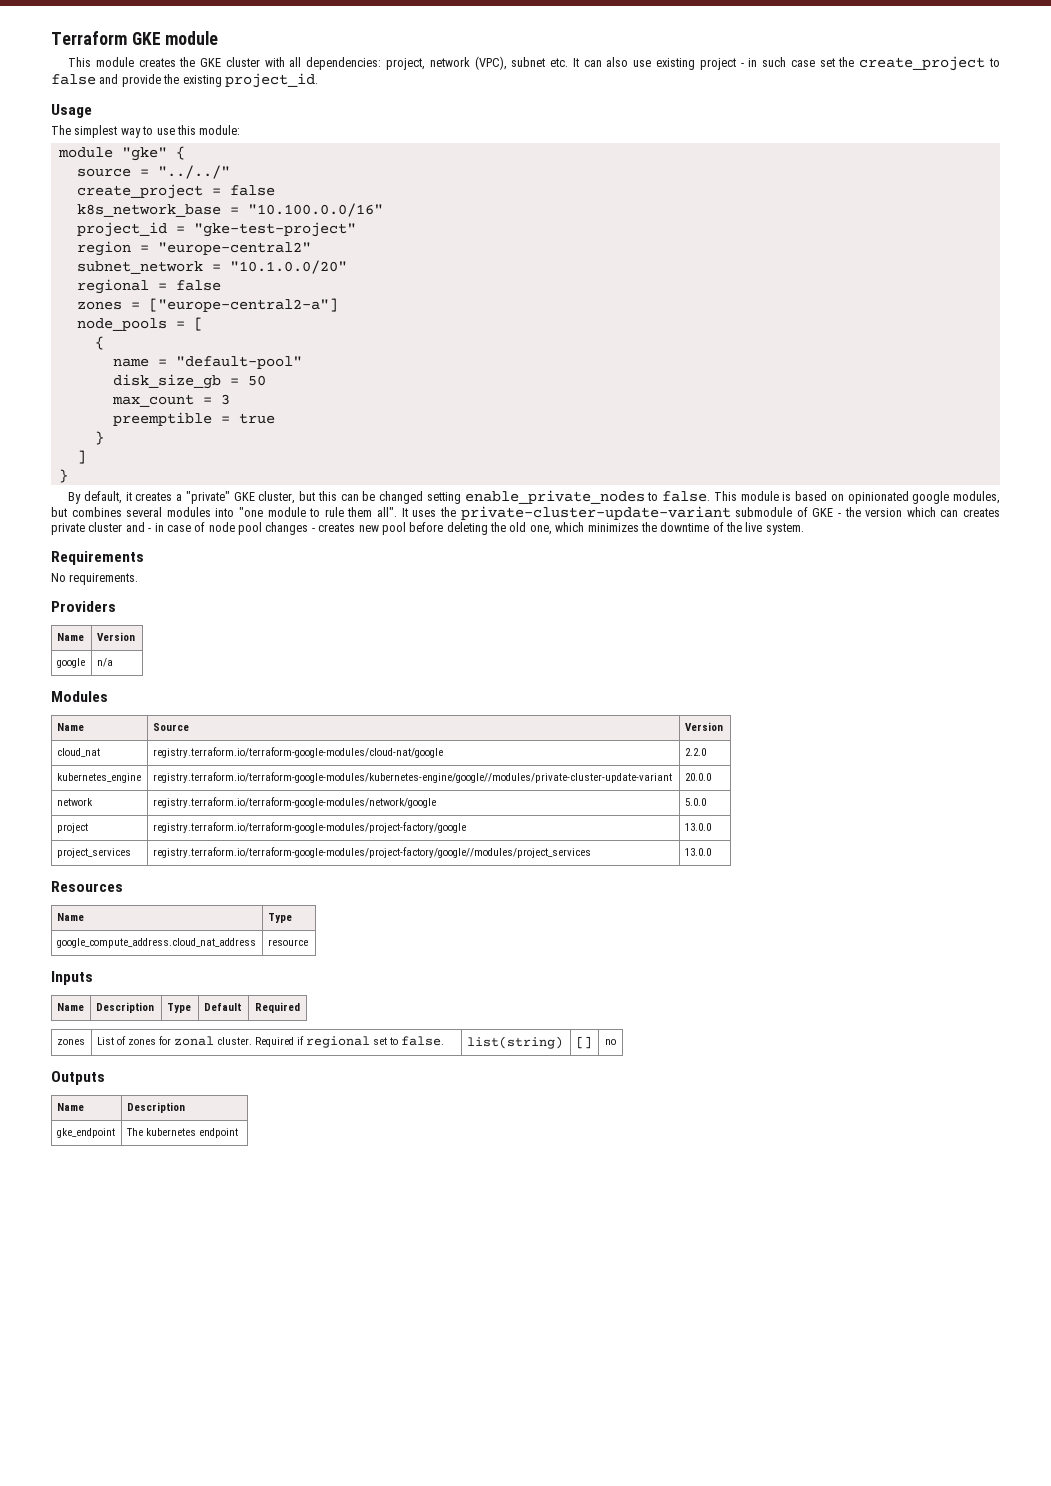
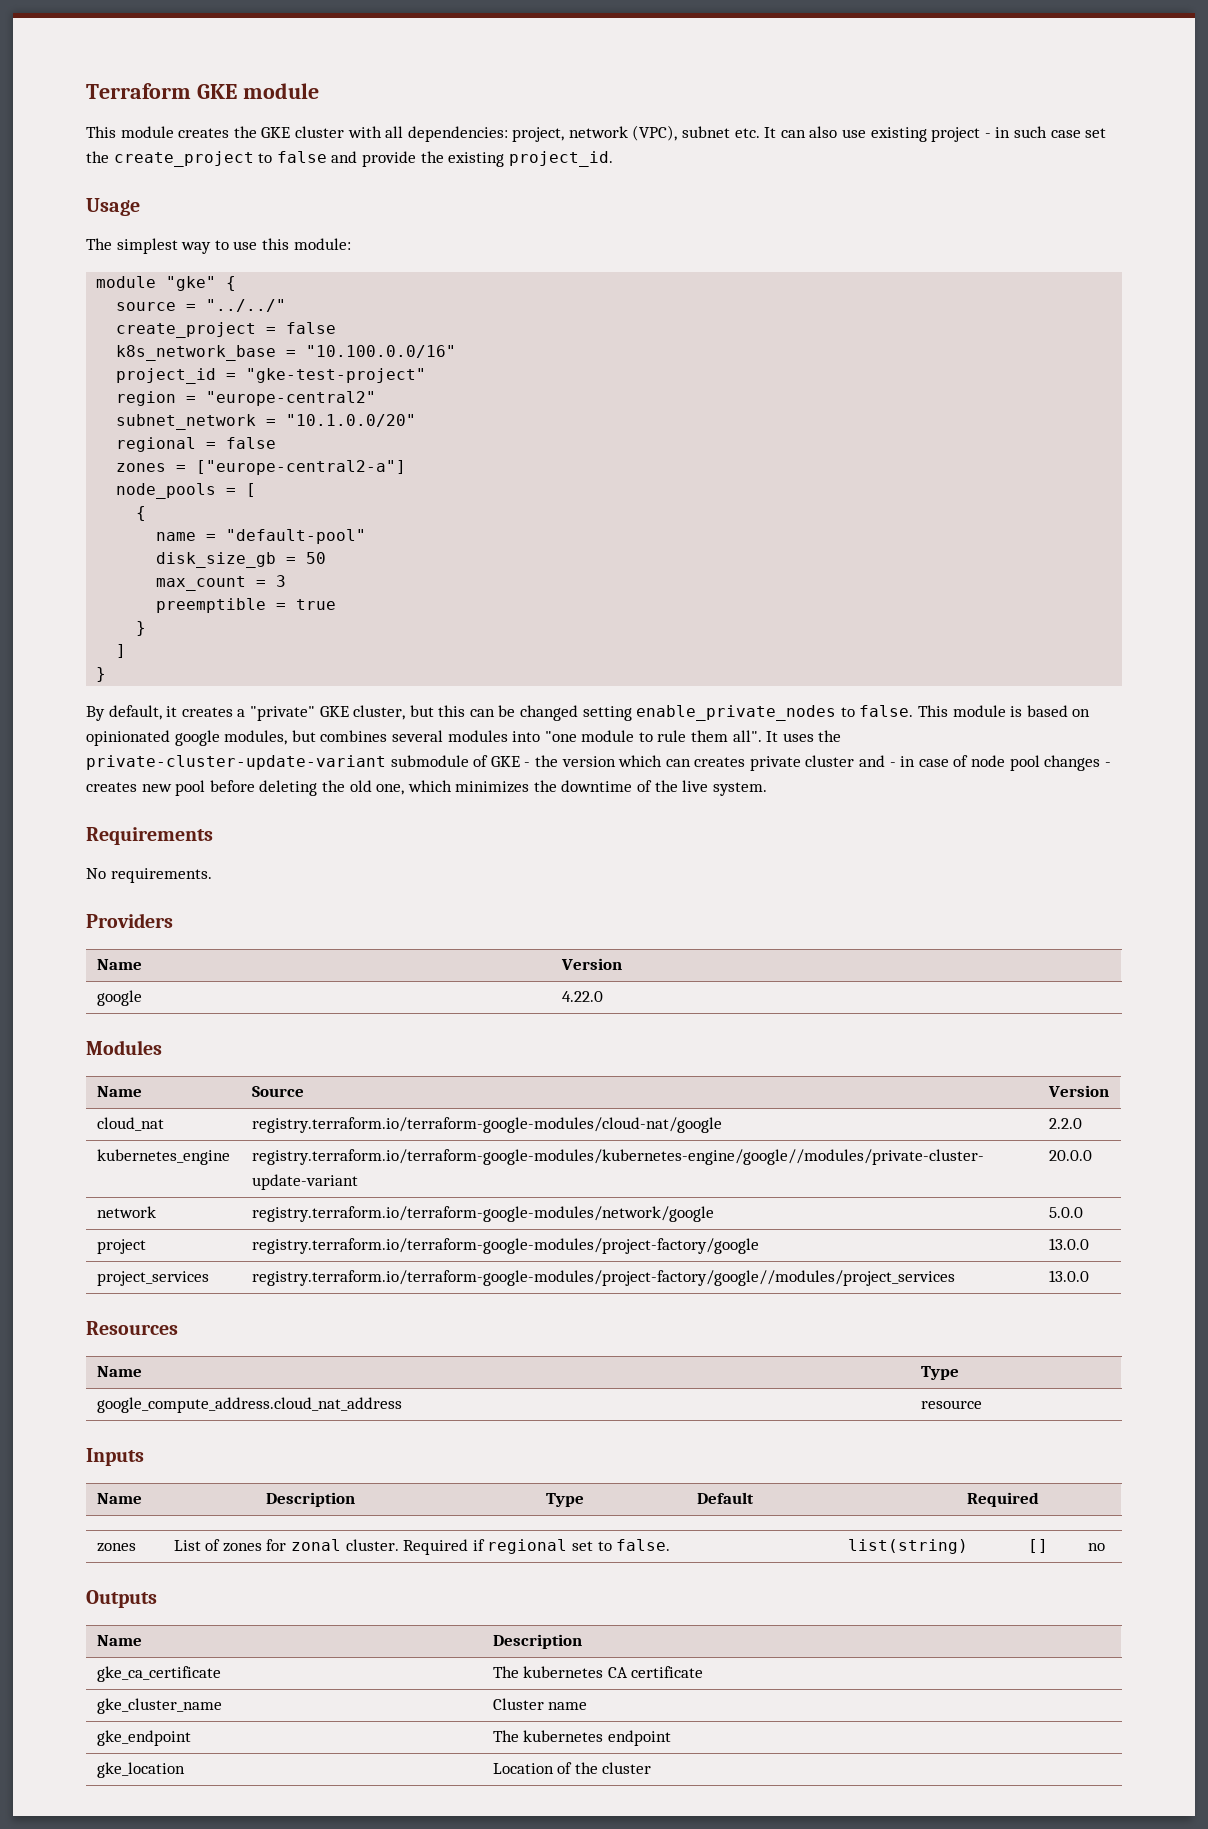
- google | n/a
+ google | 4.22.0
+ gke_ca_certificate | The kubernetes CA certificate
+ gke_cluster_name | Cluster name
+ gke_location | Location of the cluster

